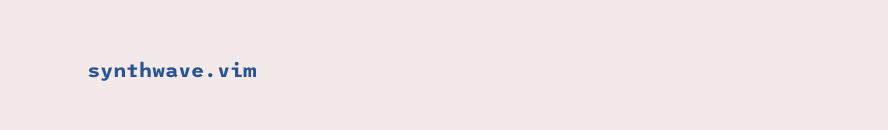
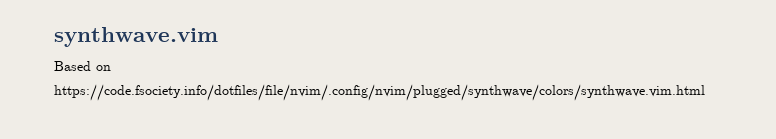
+ Based on https://code.fsociety.info/dotfiles/file/nvim/.config/nvim/plugged/synthwave/colors/synthwave.vim.html

